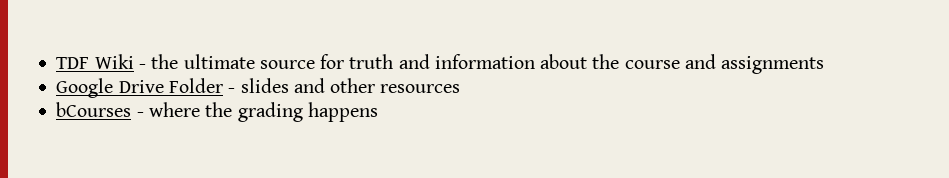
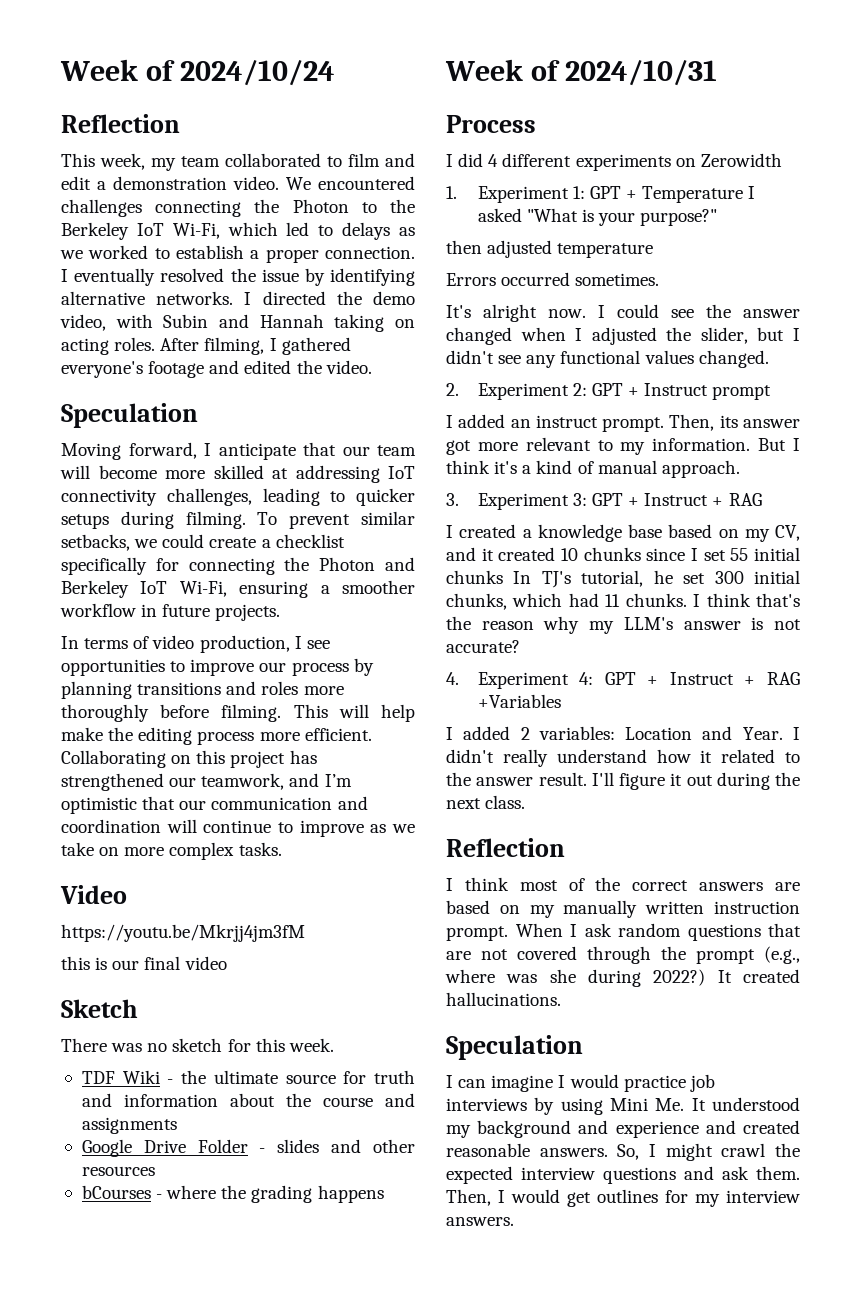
+ Week of 2024/10/24
+ Reflection
+ This week, my team collaborated to film and edit a demonstration video. We encountered challenges connecting the Photon to the Berkeley IoT Wi-Fi, which led to delays as we worked to establish a proper connection. I eventually resolved the issue by identifying alternative networks. I directed the demo video, with Subin and Hannah taking on acting roles. After filming, I gathered everyone's footage and edited the video.
+ Speculation
+ Moving forward, I anticipate that our team will become more skilled at addressing IoT connectivity challenges, leading to quicker setups during filming. To prevent similar setbacks, we could create a checklist specifically for connecting the Photon and Berkeley IoT Wi-Fi, ensuring a smoother workflow in future projects.
+ In terms of video production, I see opportunities to improve our process by planning transitions and roles more thoroughly before filming. This will help make the editing process more efficient. Collaborating on this project has strengthened our teamwork, and I’m optimistic that our communication and coordination will continue to improve as we take on more complex tasks.
+ Video
+ https://youtu.be/Mkrjj4jm3fM
+ this is our final video
+ Sketch
+ There was no sketch for this week.
+ Week of 2024/10/31
+ Process
+ I did 4 different experiments on Zerowidth
+ 1. Experiment 1: GPT + Temperature I asked "What is your purpose?"
+ then adjusted temperature
+ Errors occurred sometimes.
+ It's alright now. I could see the answer changed when I adjusted the slider, but I didn't see any functional values changed.
+ 2. Experiment 2: GPT + Instruct prompt
+ I added an instruct prompt. Then, its answer got more relevant to my information. But I think it's a kind of manual approach.
+ 3. Experiment 3: GPT + Instruct + RAG
+ I created a knowledge base based on my CV, and it created 10 chunks since I set 55 initial chunks In TJ's tutorial, he set 300 initial chunks, which had 11 chunks. I think that's the reason why my LLM's answer is not accurate?
+ 4. Experiment 4: GPT + Instruct + RAG +Variables
+ I added 2 variables: Location and Year. I didn't really understand how it related to the answer result. I'll figure it out during the next class.
+ Reflection
+ I think most of the correct answers are based on my manually written instruction prompt. When I ask random questions that are not covered through the prompt (e.g., where was she during 2022?) It created hallucinations.
+ Speculation
+ I can imagine I would practice job interviews by using Mini Me. It understood my background and experience and created reasonable answers. So, I might crawl the expected interview questions and ask them. Then, I would get outlines for my interview answers.

